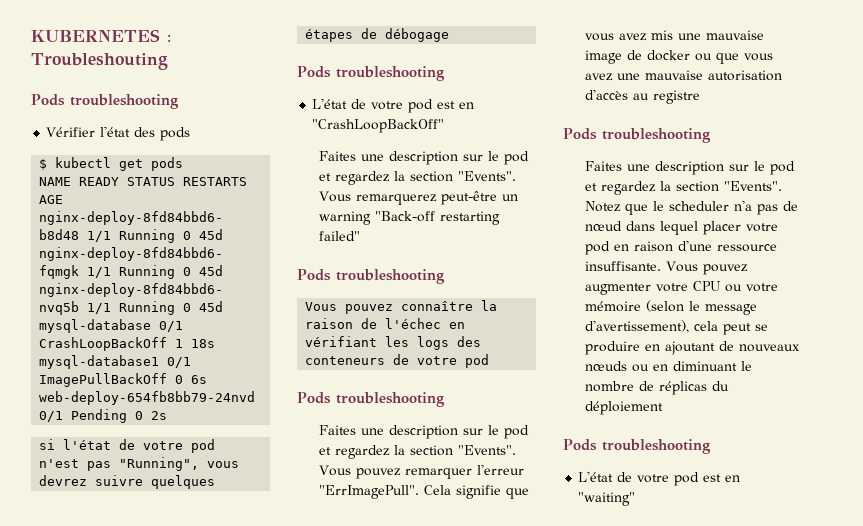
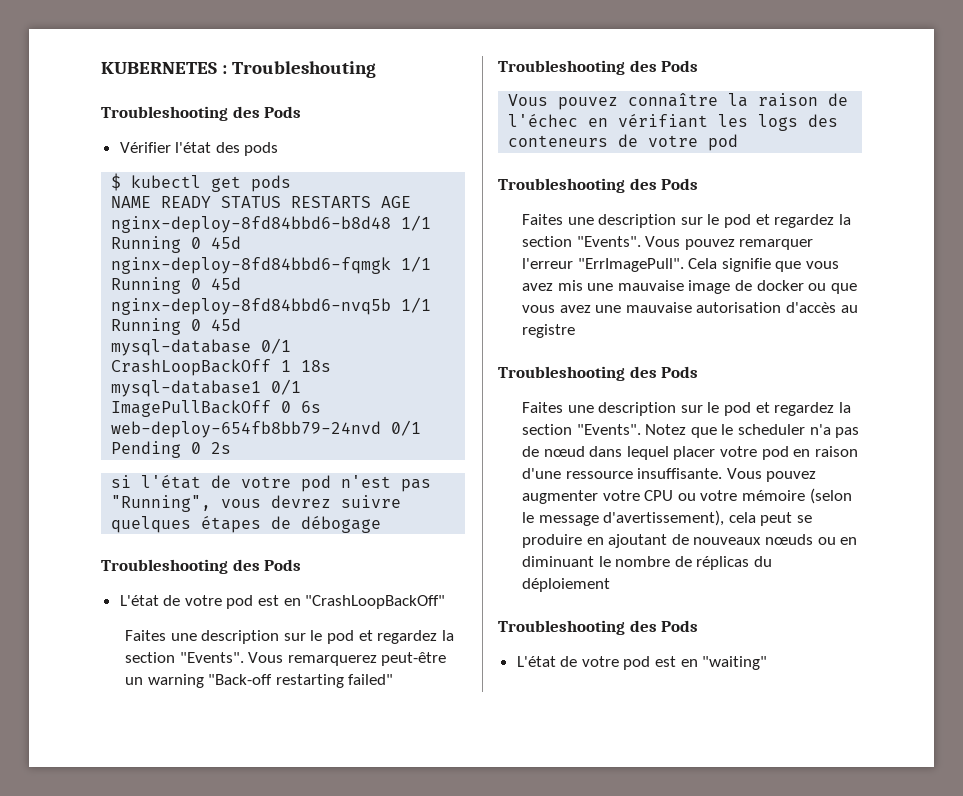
  KUBERNETES : Troubleshouting
- Pods troubleshooting
+ Troubleshooting des Pods
  si l'état de votre pod n'est pas "Running", vous devrez suivre quelques étapes de débogage
- Pods troubleshooting
+ Troubleshooting des Pods
  Vous remarquerez peut-être un warning "Back-off restarting failed"
- Pods troubleshooting
+ Troubleshooting des Pods
  Vous pouvez connaître la raison de l'échec en vérifiant les logs des conteneurs de votre pod
- Pods troubleshooting
+ Troubleshooting des Pods
  Cela signifie que vous avez mis une mauvaise image de docker ou que vous avez une mauvaise autorisation d'accès au registre
- Pods troubleshooting
+ Troubleshooting des Pods
  Vous pouvez augmenter votre CPU ou votre mémoire (selon le message d'avertissement), cela peut se produire en ajoutant de nouveaux nœuds ou en diminuant le nombre de réplicas du déploiement
- Pods troubleshooting
+ Troubleshooting des Pods

